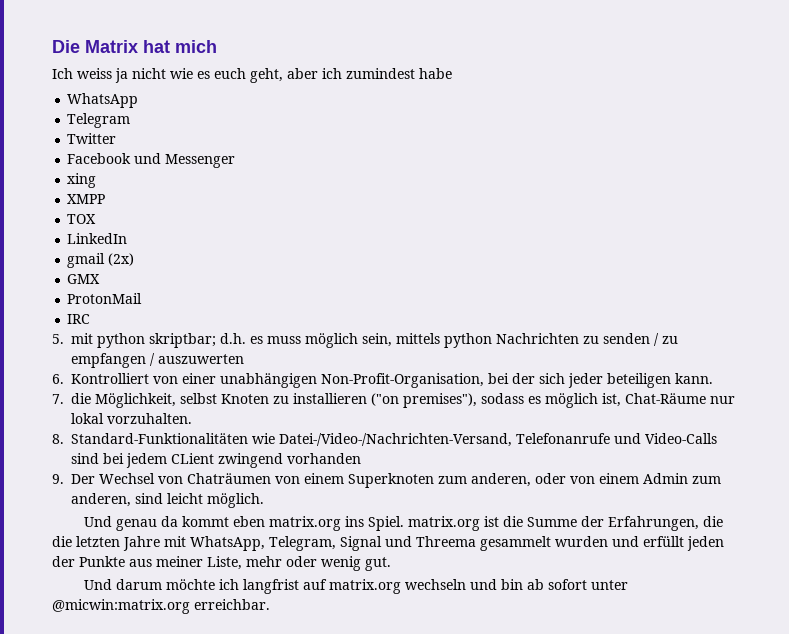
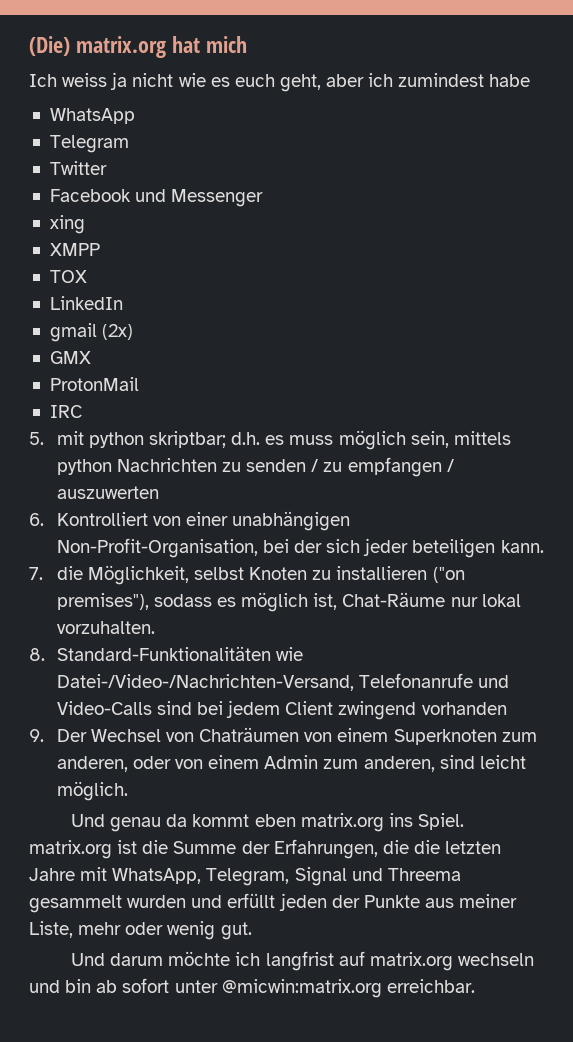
- Die Matrix hat mich
+ (Die) matrix.org hat mich
- 8. Standard-Funktionalitäten wie Datei-/Video-/Nachrichten-Versand, Telefonanrufe und Video-Calls sind bei jedem CLient zwingend vorhanden
+ 8. Standard-Funktionalitäten wie Datei-/Video-/Nachrichten-Versand, Telefonanrufe und Video-Calls sind bei jedem Client zwingend vorhanden

